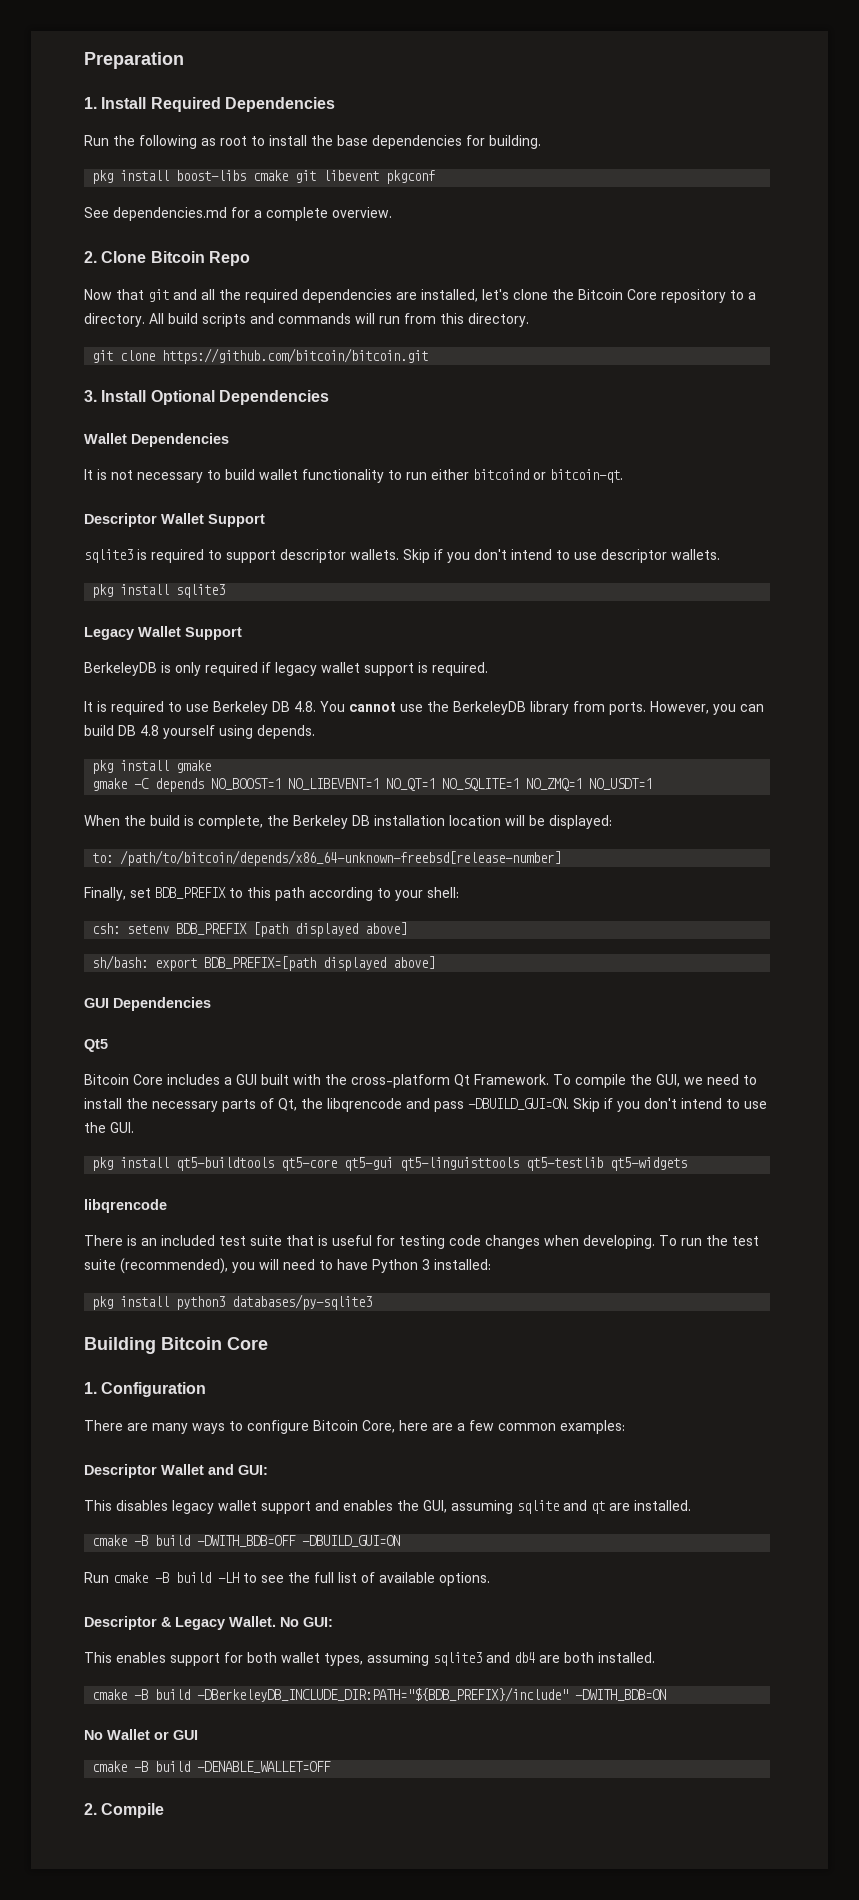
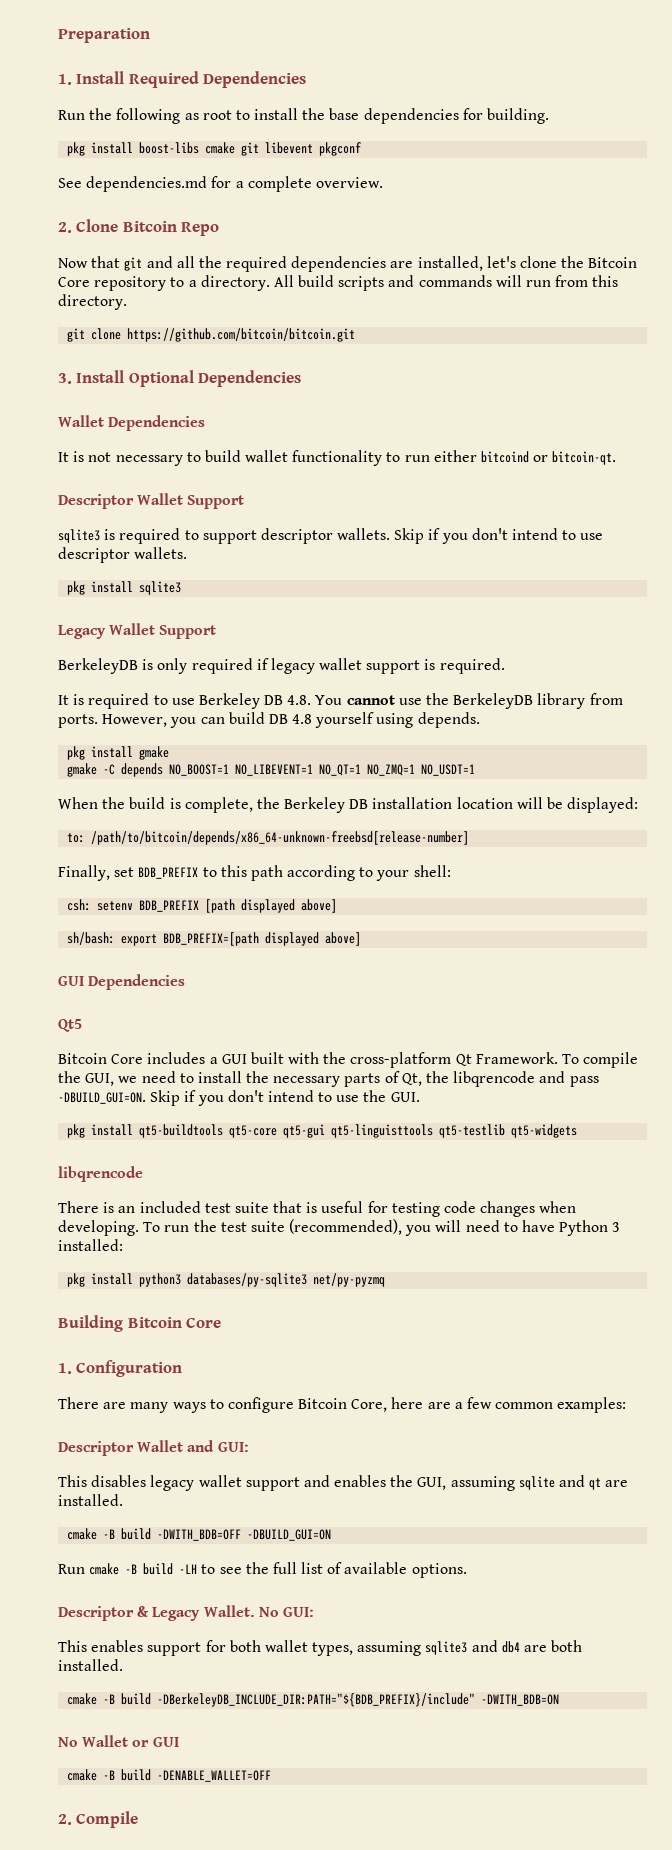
- gmake -C depends NO_BOOST=1 NO_LIBEVENT=1 NO_QT=1 NO_SQLITE=1 NO_ZMQ=1 NO_USDT=1
+ gmake -C depends NO_BOOST=1 NO_LIBEVENT=1 NO_QT=1 NO_ZMQ=1 NO_USDT=1
- pkg install python3 databases/py-sqlite3
+ pkg install python3 databases/py-sqlite3 net/py-pyzmq

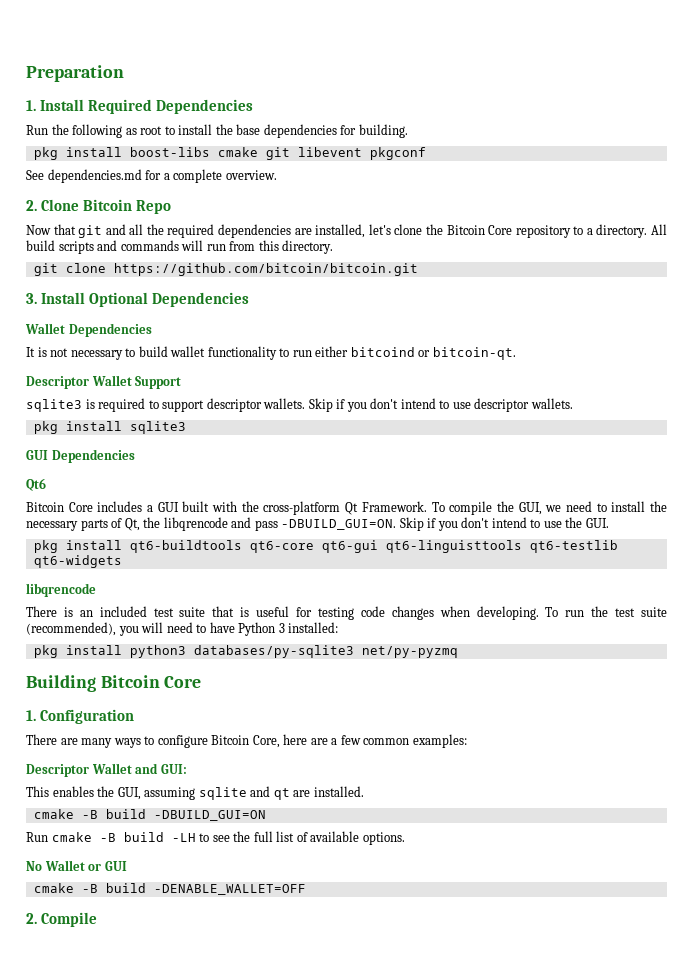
- Legacy Wallet Support
- BerkeleyDB is only required if legacy wallet support is required.
- It is required to use Berkeley DB 4.8. You cannot use the BerkeleyDB library from ports. However, you can build DB 4.8 yourself using depends.
- pkg install gmake
- gmake -C depends NO_BOOST=1 NO_LIBEVENT=1 NO_QT=1 NO_ZMQ=1 NO_USDT=1
- When the build is complete, the Berkeley DB installation location will be displayed:
- to: /path/to/bitcoin/depends/x86_64-unknown-freebsd[release-number]
- Finally, set BDB_PREFIX to this path according to your shell:
- csh: setenv BDB_PREFIX [path displayed above]
- sh/bash: export BDB_PREFIX=[path displayed above]
- Qt5
+ Qt6
- pkg install qt5-buildtools qt5-core qt5-gui qt5-linguisttools qt5-testlib qt5-widgets
+ pkg install qt6-buildtools qt6-core qt6-gui qt6-linguisttools qt6-testlib qt6-widgets
- This disables legacy wallet support and enables the GUI, assuming sqlite and qt are installed.
+ This enables the GUI, assuming sqlite and qt are installed.
- cmake -B build -DWITH_BDB=OFF -DBUILD_GUI=ON
+ cmake -B build -DBUILD_GUI=ON
- Descriptor & Legacy Wallet. No GUI:
- This enables support for both wallet types, assuming sqlite3 and db4 are both installed.
- cmake -B build -DBerkeleyDB_INCLUDE_DIR:PATH="${BDB_PREFIX}/include" -DWITH_BDB=ON

